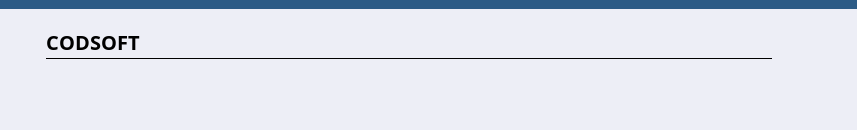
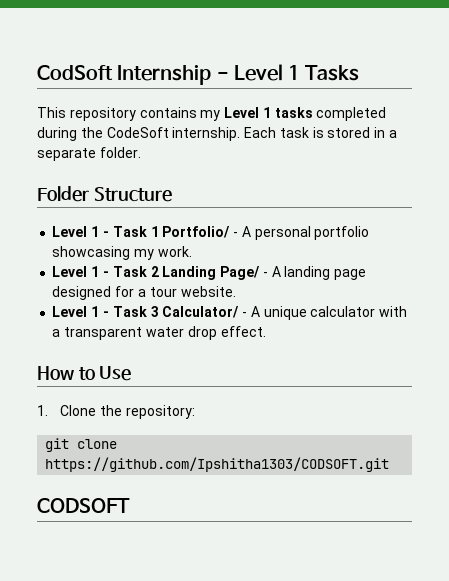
+ CodSoft Internship - Level 1 Tasks
+ This repository contains my Level 1 tasks completed during the CodeSoft internship. Each task is stored in a separate folder.
+ Folder Structure
+ Level 1 - Task 1 Portfolio/ - A personal portfolio showcasing my work.
+ Level 1 - Task 2 Landing Page/ - A landing page designed for a tour website.
+ Level 1 - Task 3 Calculator/ - A unique calculator with a transparent water drop effect.
+ How to Use
+ 1. Clone the repository:
+ git clone https://github.com/Ipshitha1303/CODSOFT.git

